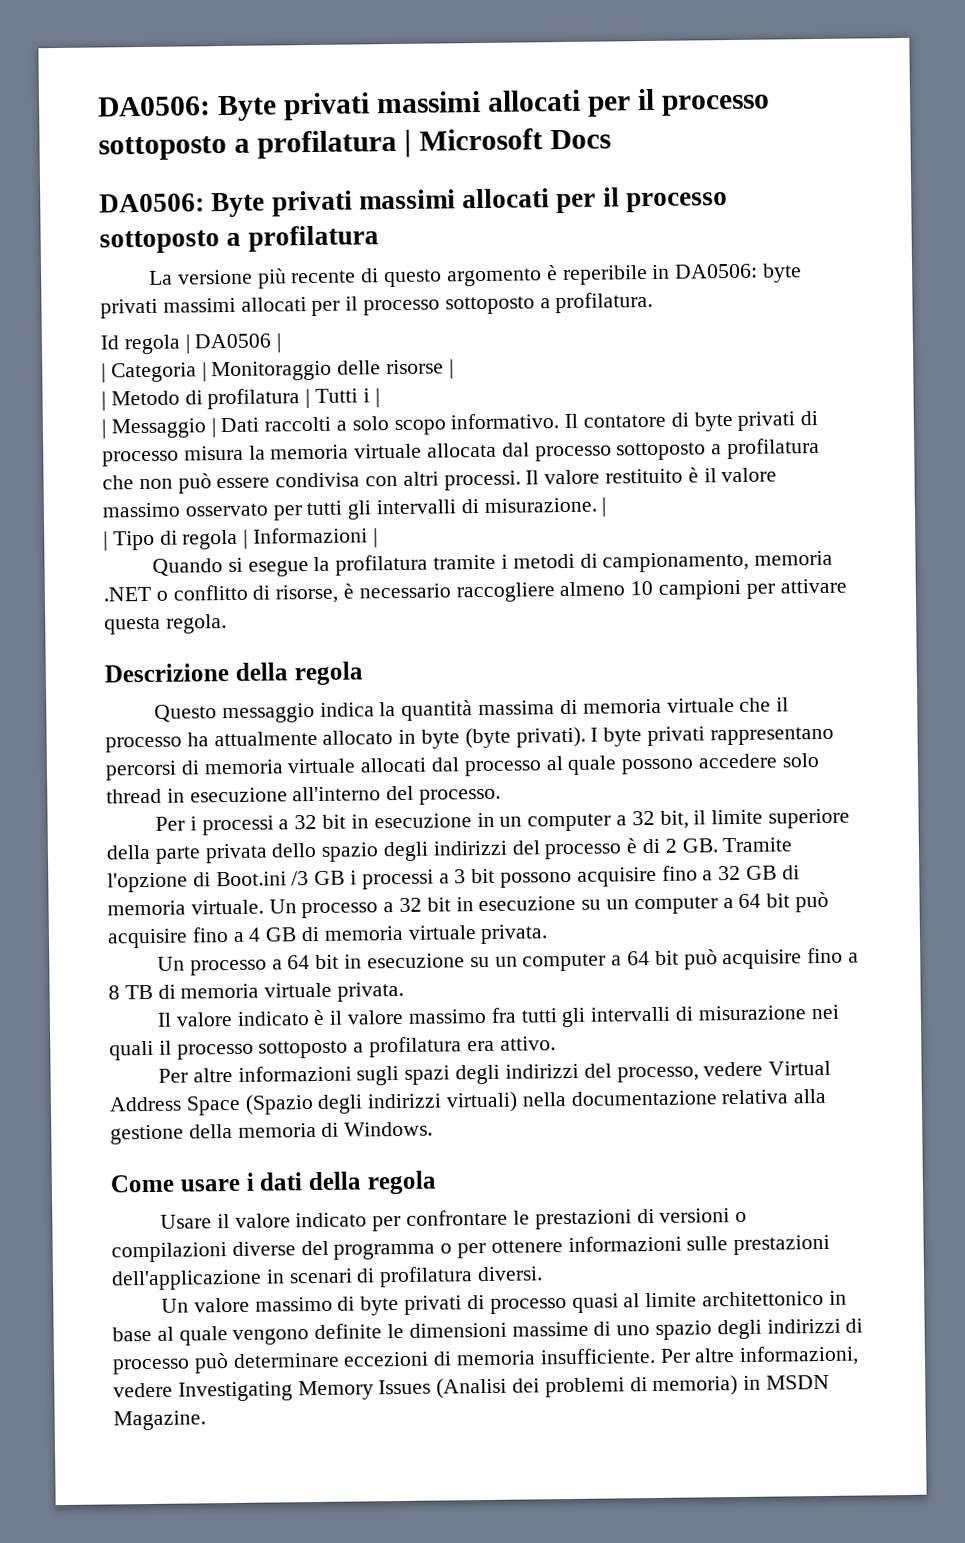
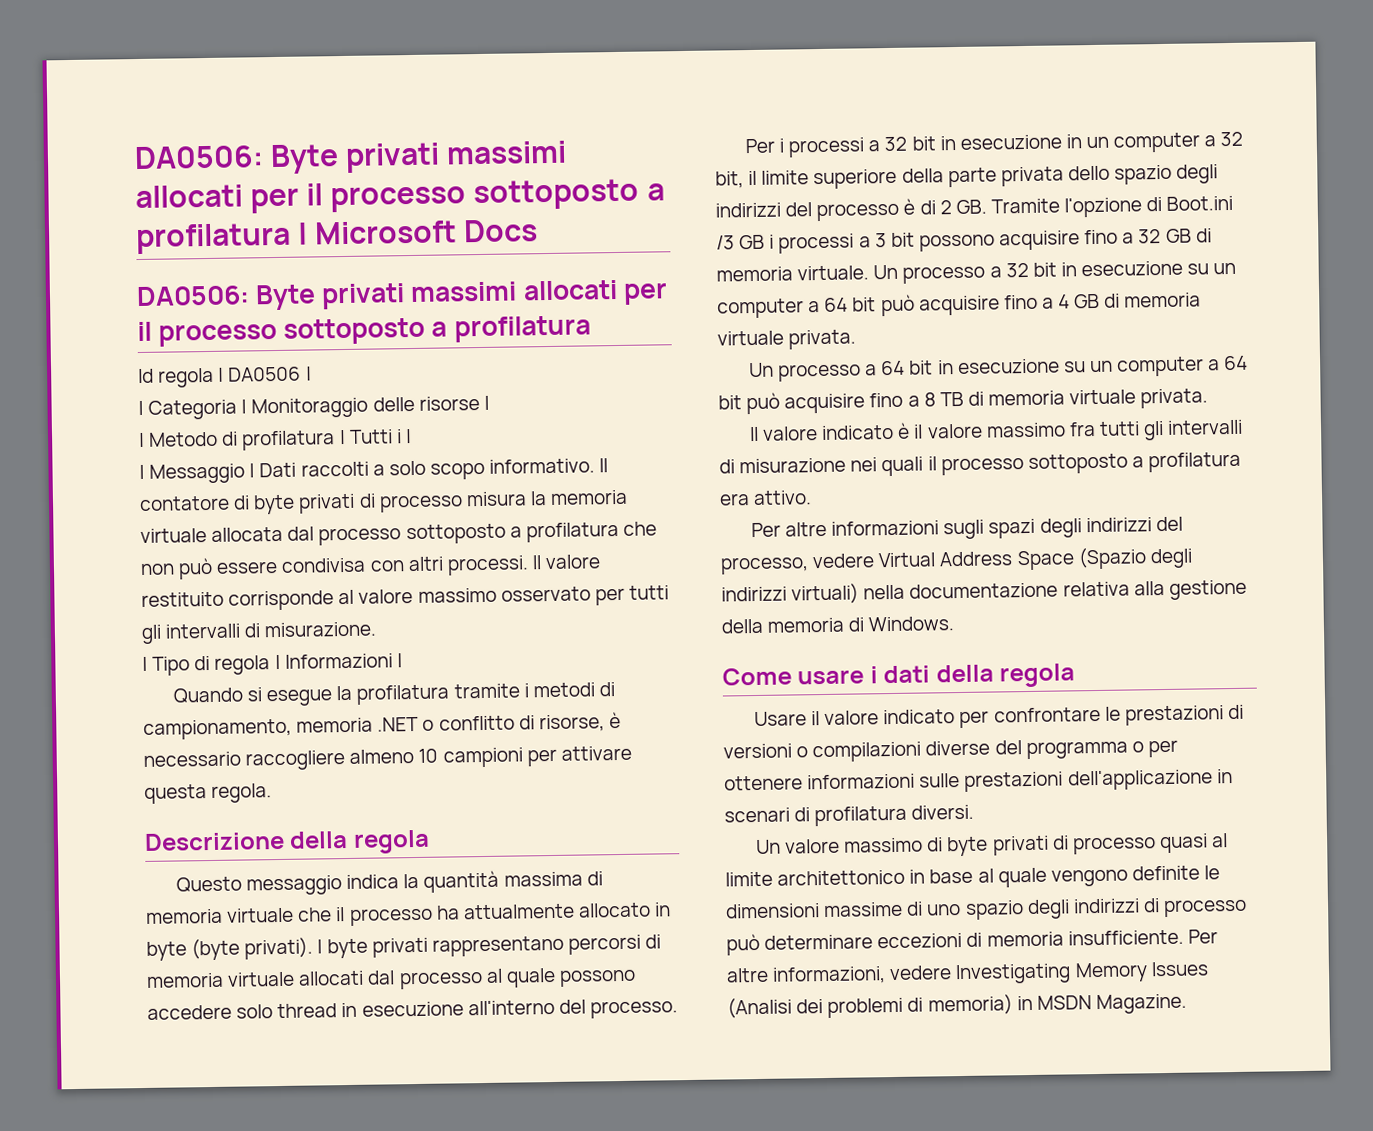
- La versione più recente di questo argomento è reperibile in DA0506: byte privati massimi allocati per il processo sottoposto a profilatura.
- Il valore restituito è il valore massimo osservato per tutti gli intervalli di misurazione. |
+ Il valore restituito corrisponde al valore massimo osservato per tutti gli intervalli di misurazione.

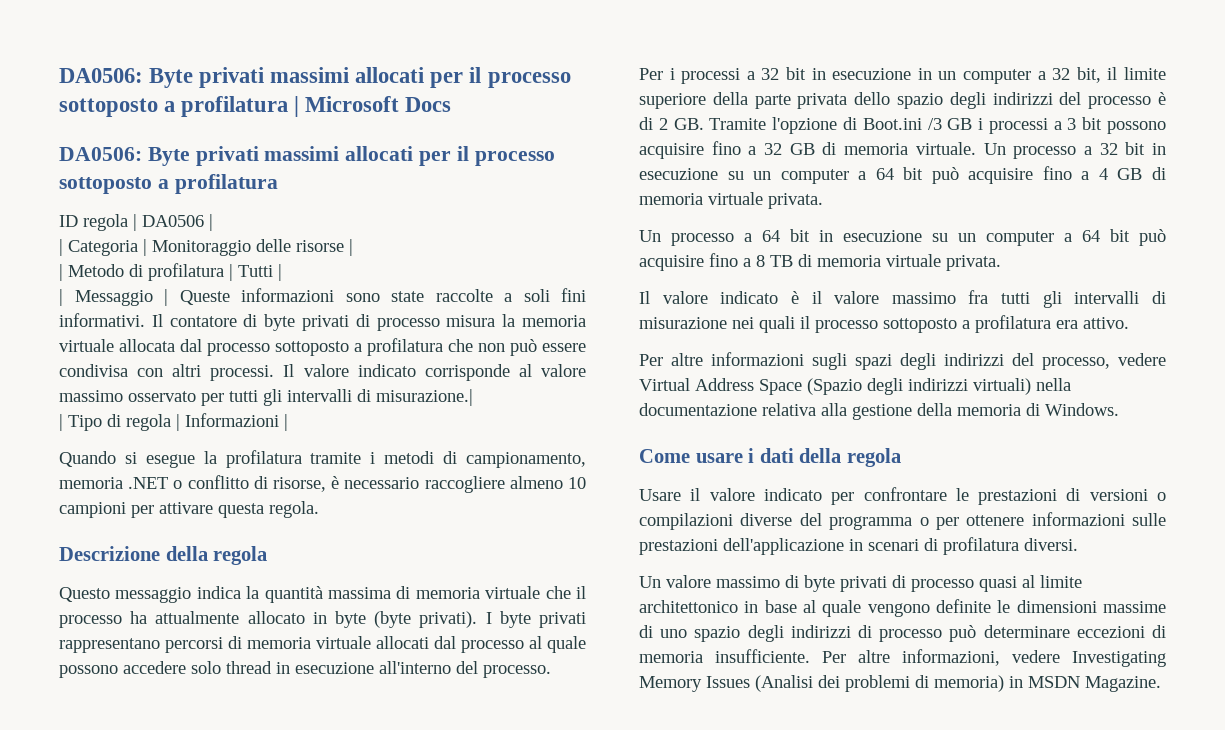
- Id regola | DA0506 |
+ ID regola | DA0506 |
- | Metodo di profilatura | Tutti i |
+ | Metodo di profilatura | Tutti |
- | Messaggio | Dati raccolti a solo scopo informativo.
+ | Messaggio | Queste informazioni sono state raccolte a soli fini informativi.
- Il valore restituito corrisponde al valore massimo osservato per tutti gli intervalli di misurazione.
+ Il valore indicato corrisponde al valore massimo osservato per tutti gli intervalli di misurazione.|

